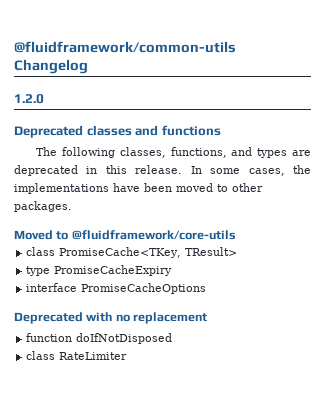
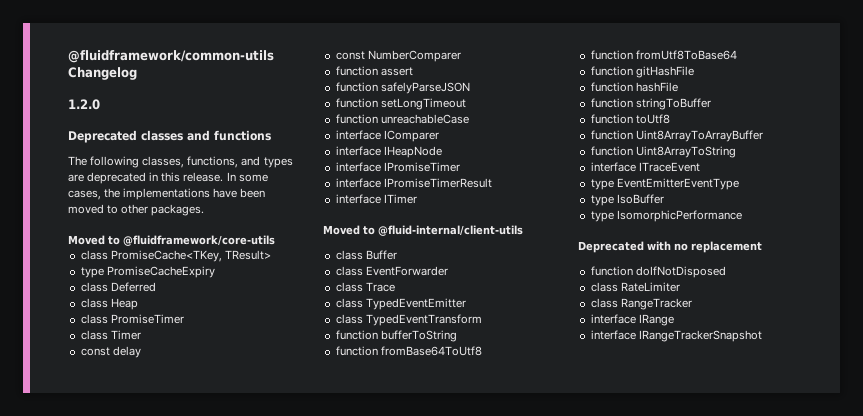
- interface PromiseCacheOptions
+ class Deferred
+ class Heap
+ class PromiseTimer
+ class Timer
+ const delay
+ const NumberComparer
+ function assert
+ function safelyParseJSON
+ function setLongTimeout
+ function unreachableCase
+ interface IComparer
+ interface IHeapNode
+ interface IPromiseTimer
+ interface IPromiseTimerResult
+ interface ITimer
+ Moved to @fluid-internal/client-utils
+ class Buffer
+ class EventForwarder
+ class Trace
+ class TypedEventEmitter
+ class TypedEventTransform
+ function bufferToString
+ function fromBase64ToUtf8
+ function fromUtf8ToBase64
+ function gitHashFile
+ function hashFile
+ function stringToBuffer
+ function toUtf8
+ function Uint8ArrayToArrayBuffer
+ function Uint8ArrayToString
+ interface ITraceEvent
+ type EventEmitterEventType
+ type IsoBuffer
+ type IsomorphicPerformance
+ class RangeTracker
+ interface IRange
+ interface IRangeTrackerSnapshot

